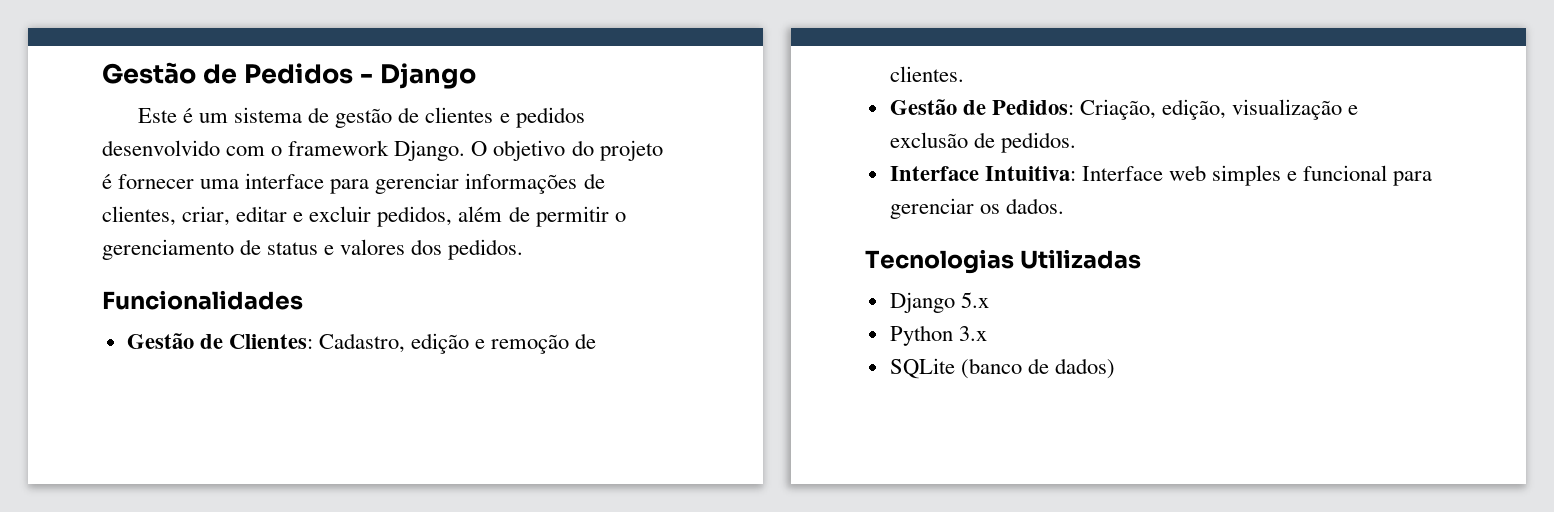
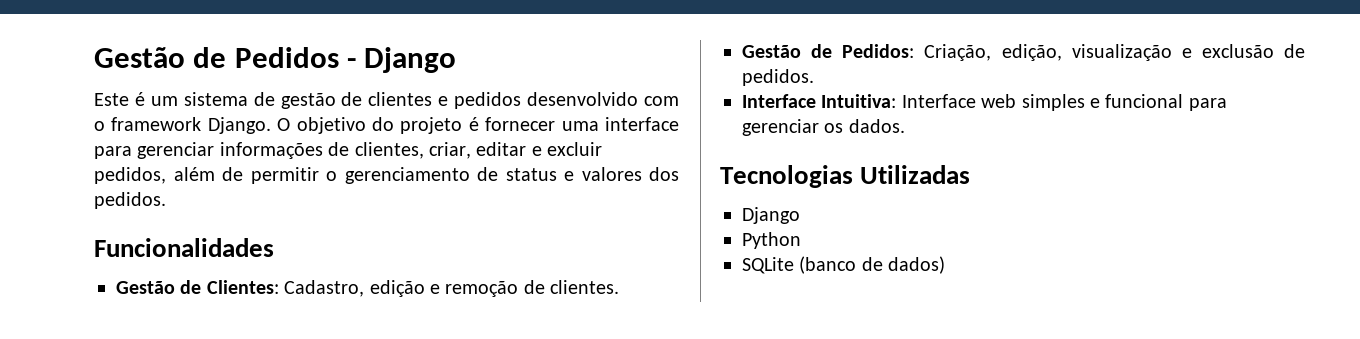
  Tecnologias Utilizadas
- Django 5.x
+ Django
- Python 3.x
+ Python

